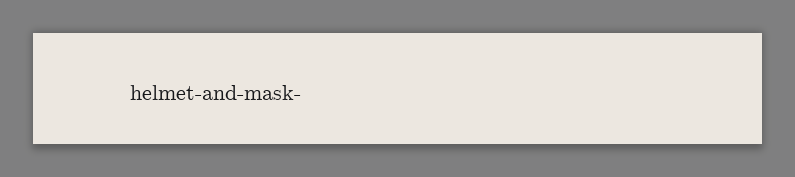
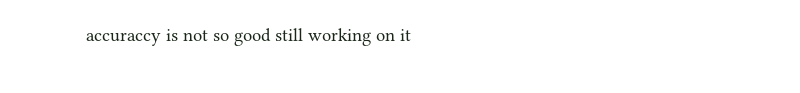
- helmet-and-mask-
+ accuraccy is not so good still working on it

